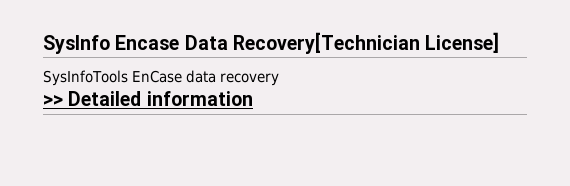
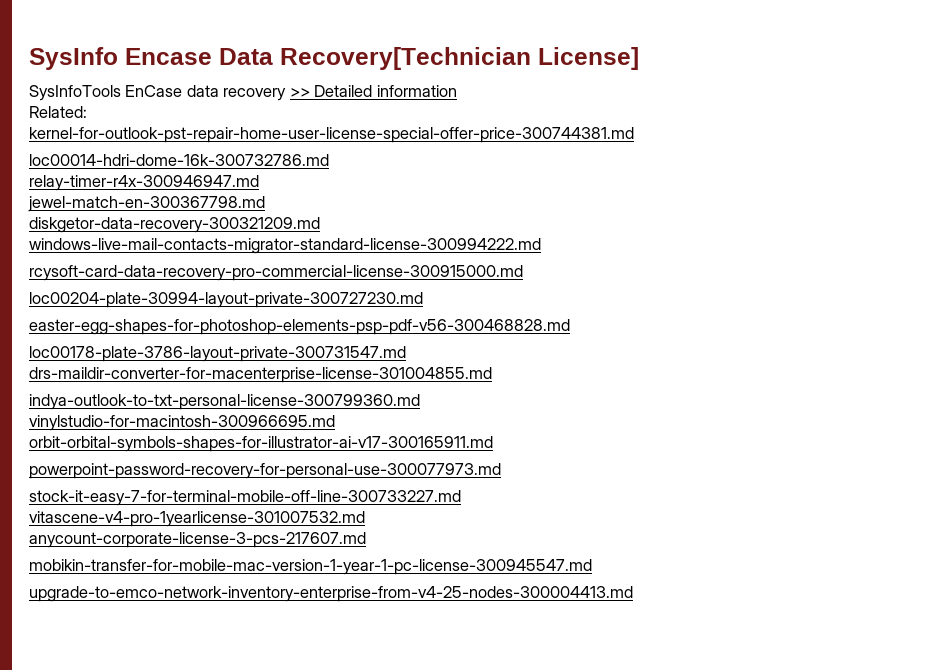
- SysInfoTools EnCase data recovery
- >> Detailed information
+ SysInfoTools EnCase data recovery >> Detailed information
+ Related:
+ kernel-for-outlook-pst-repair-home-user-license-special-offer-price-300744381.md
+ loc00014-hdri-dome-16k-300732786.md
+ relay-timer-r4x-300946947.md
+ jewel-match-en-300367798.md
+ diskgetor-data-recovery-300321209.md
+ windows-live-mail-contacts-migrator-standard-license-300994222.md
+ rcysoft-card-data-recovery-pro-commercial-license-300915000.md
+ loc00204-plate-30994-layout-private-300727230.md
+ easter-egg-shapes-for-photoshop-elements-psp-pdf-v56-300468828.md
+ loc00178-plate-3786-layout-private-300731547.md
+ drs-maildir-converter-for-macenterprise-license-301004855.md
+ indya-outlook-to-txt-personal-license-300799360.md
+ vinylstudio-for-macintosh-300966695.md
+ orbit-orbital-symbols-shapes-for-illustrator-ai-v17-300165911.md
+ powerpoint-password-recovery-for-personal-use-300077973.md
+ stock-it-easy-7-for-terminal-mobile-off-line-300733227.md
+ vitascene-v4-pro-1yearlicense-301007532.md
+ anycount-corporate-license-3-pcs-217607.md
+ mobikin-transfer-for-mobile-mac-version-1-year-1-pc-license-300945547.md
+ upgrade-to-emco-network-inventory-enterprise-from-v4-25-nodes-300004413.md

